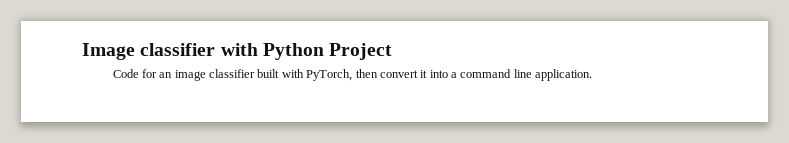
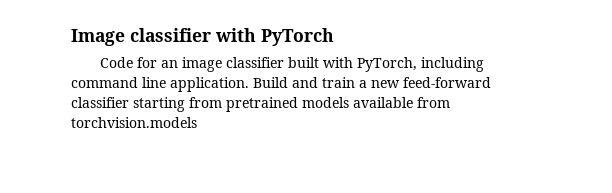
- Image classifier with Python Project
+ Image classifier with PyTorch
- Code for an image classifier built with PyTorch, then convert it into a command line application.
+ Code for an image classifier built with PyTorch, including command line application. Build and train a new feed-forward classifier starting from pretrained models available from torchvision.models

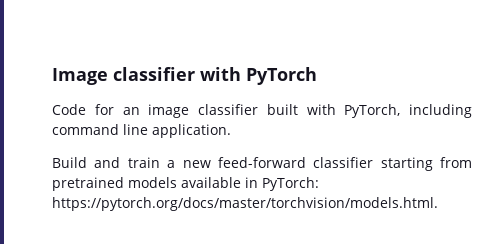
- Code for an image classifier built with PyTorch, including command line application. Build and train a new feed-forward classifier starting from pretrained models available from torchvision.models
+ Code for an image classifier built with PyTorch, including command line application.
+ Build and train a new feed-forward classifier starting from pretrained models available in PyTorch: https://pytorch.org/docs/master/torchvision/models.html.

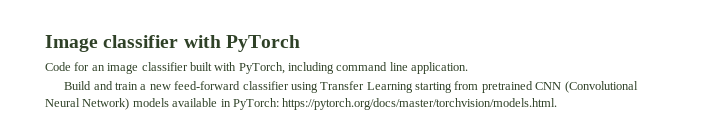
- Build and train a new feed-forward classifier starting from pretrained models available in PyTorch: https://pytorch.org/docs/master/torchvision/models.html.
+ Build and train a new feed-forward classifier using Transfer Learning starting from pretrained CNN (Convolutional Neural Network) models available in PyTorch: https://pytorch.org/docs/master/torchvision/models.html.

